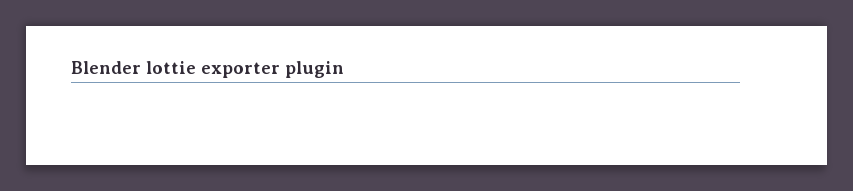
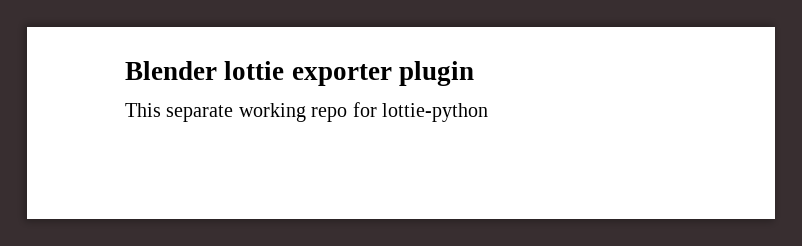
+ This separate working repo for lottie-python

